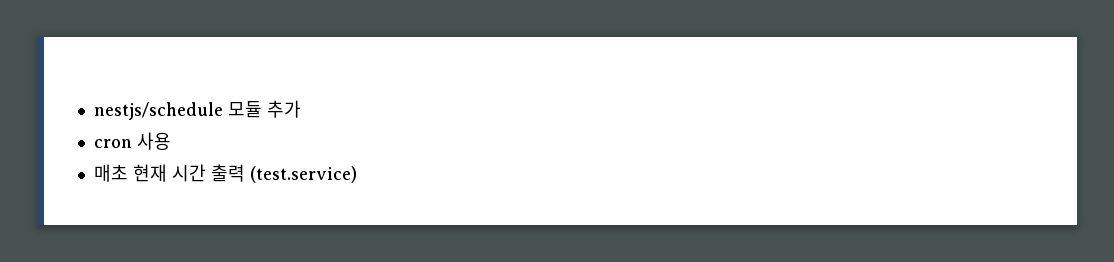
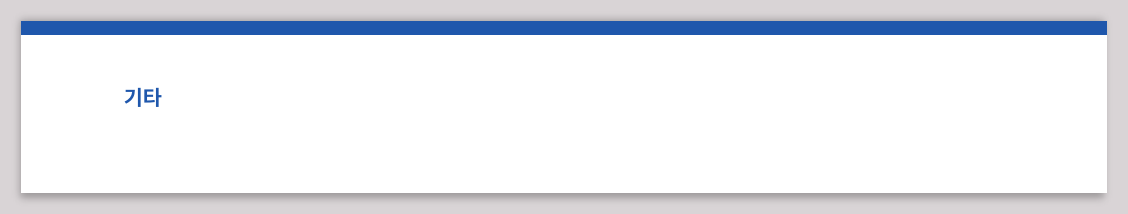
- nestjs/schedule 모듈 추가
- cron 사용
- 매초 현재 시간 출력 (test.service)
+ 기타

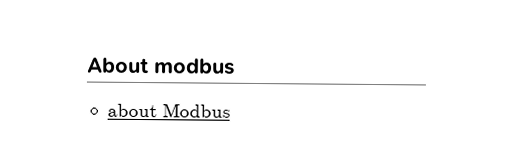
- 기타
+ About modbus
+ about Modbus

